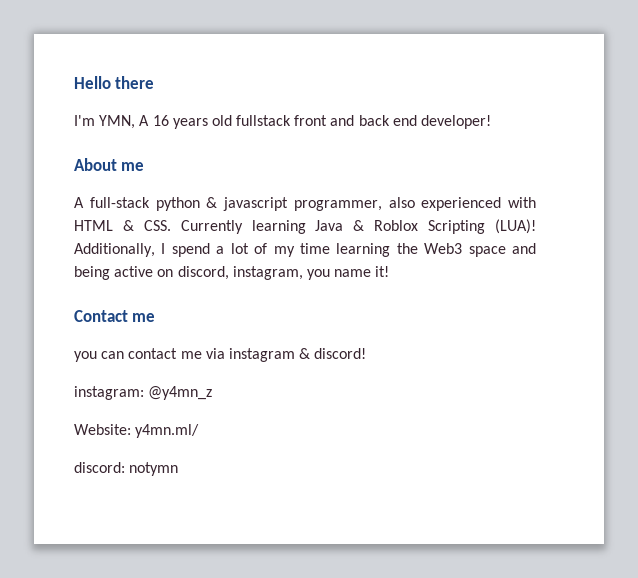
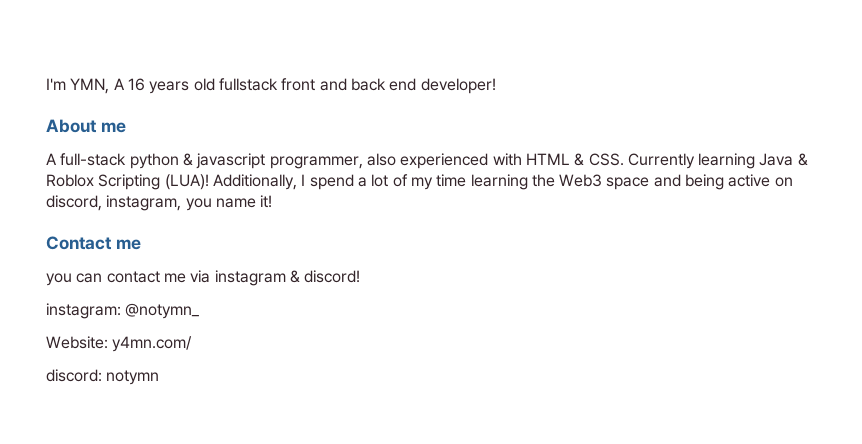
- Hello there
- instagram: @y4mn_z
+ instagram: @notymn_
- Website: y4mn.ml/
+ Website: y4mn.com/

